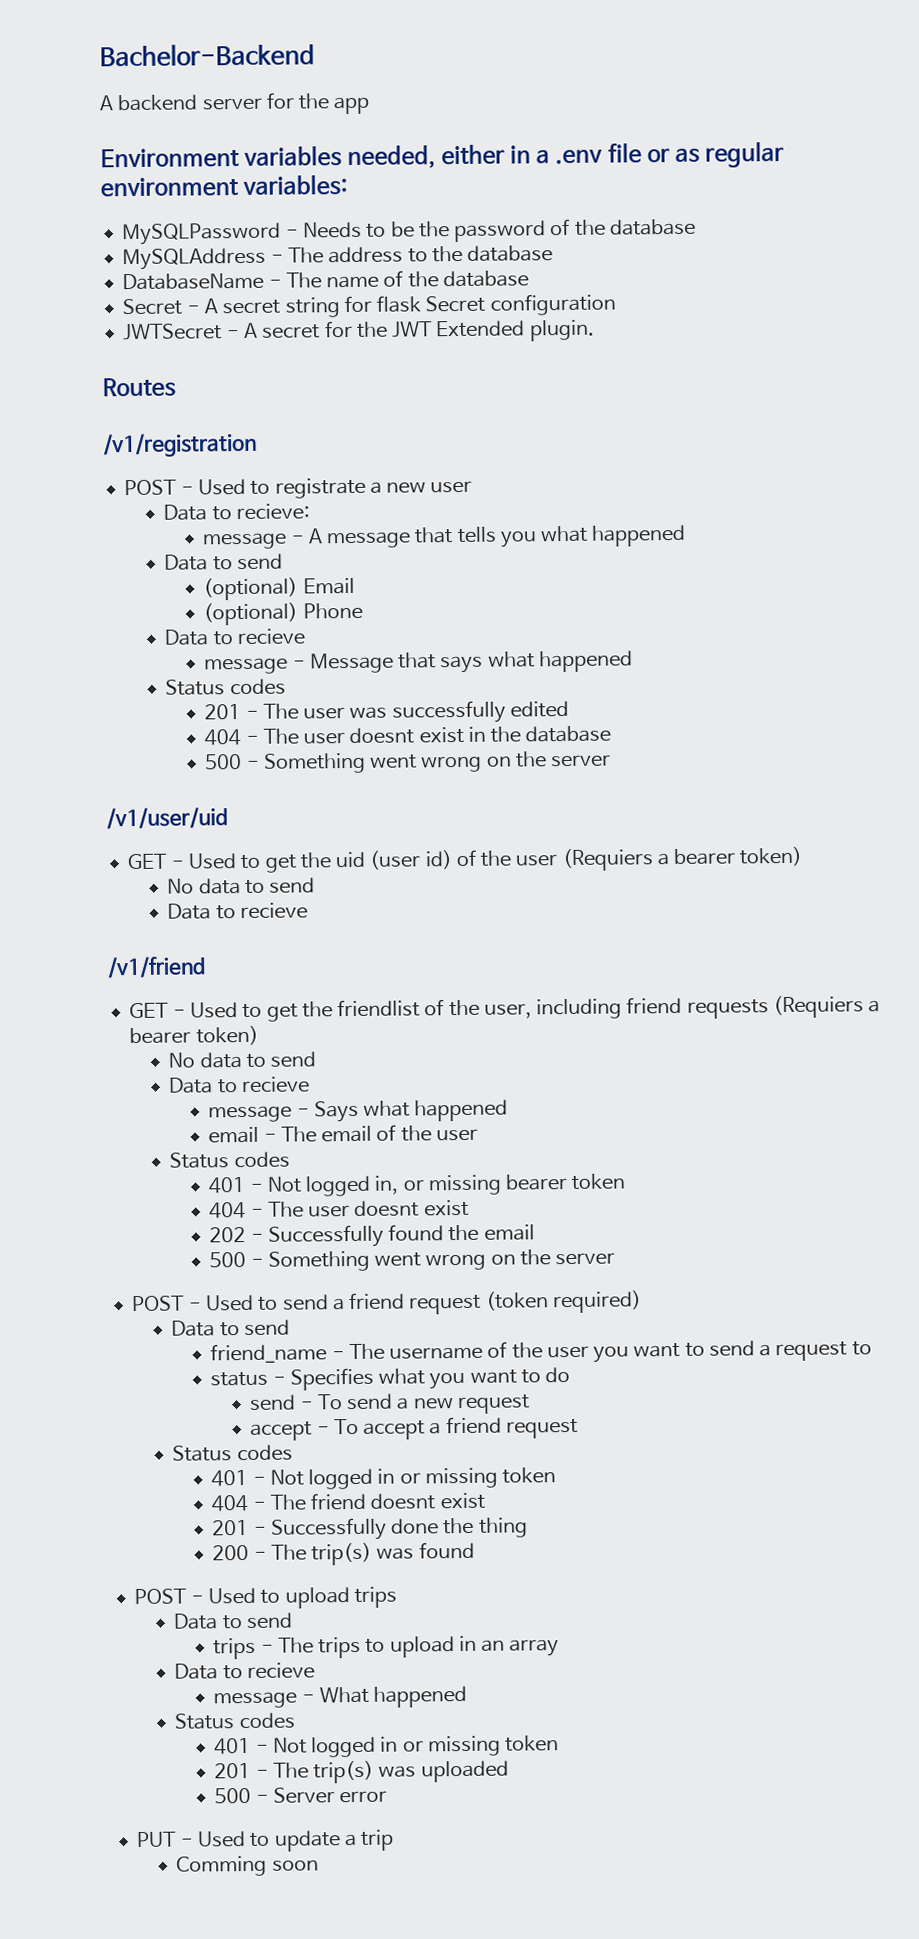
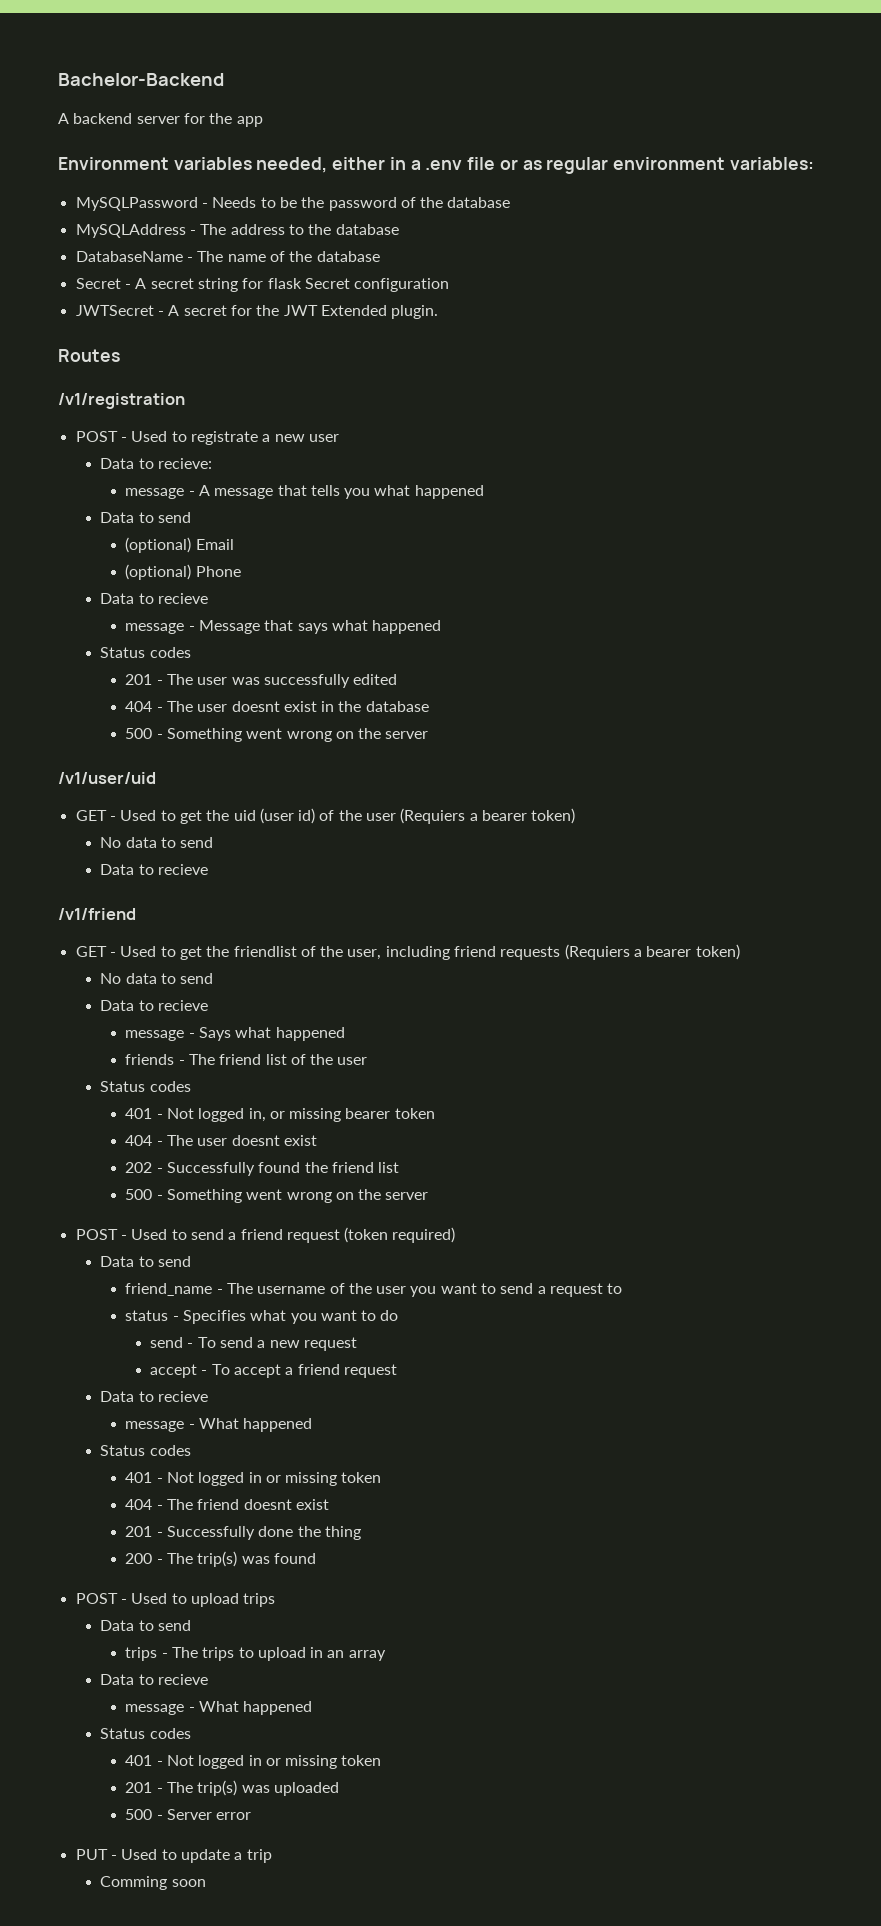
- email - The email of the user
+ friends - The friend list of the user
- 202 - Successfully found the email
+ 202 - Successfully found the friend list
  accept - To accept a friend request
+ Data to recieve
+ message - What happened

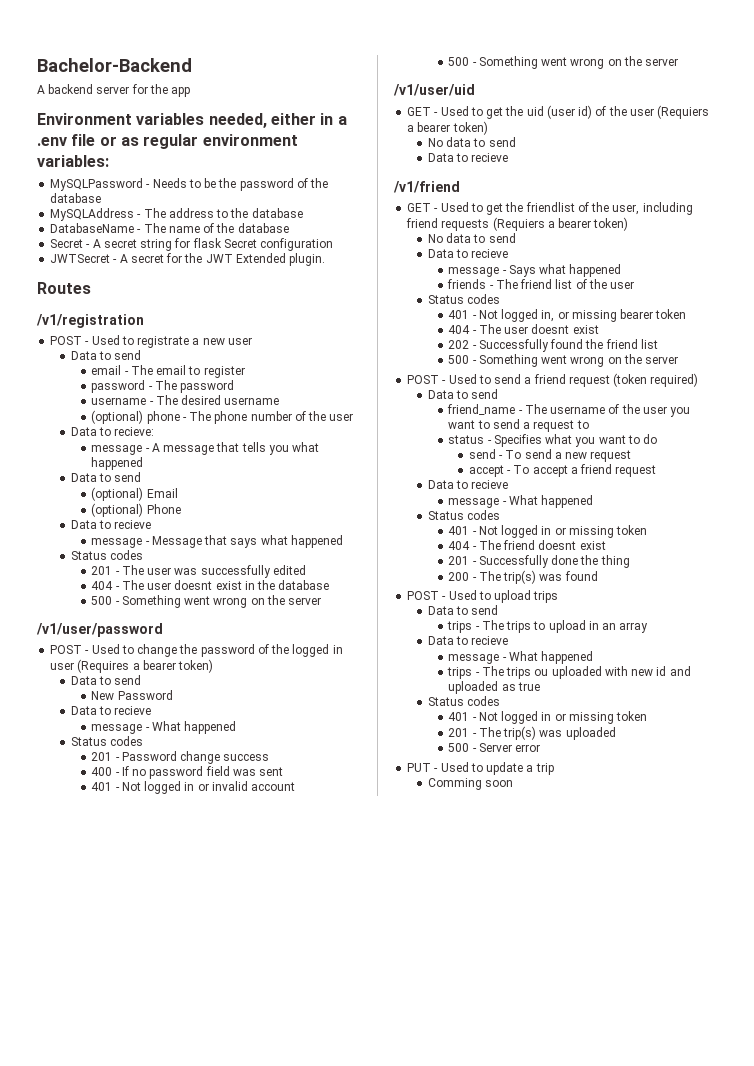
  POST - Used to registrate a new user
+ Data to send
+ email - The email to register
+ password - The password
+ username - The desired username
+ (optional) phone - The phone number of the user
+ /v1/user/password
+ POST - Used to change the password of the logged in user (Requires a bearer token)
+ Data to send
+ New Password
+ Data to recieve
+ message - What happened
+ Status codes
+ 201 - Password change success
+ 400 - If no password field was sent
+ 401 - Not logged in or invalid account
+ 500 - Something went wrong on the server
+ trips - The trips ou uploaded with new id and uploaded as true

